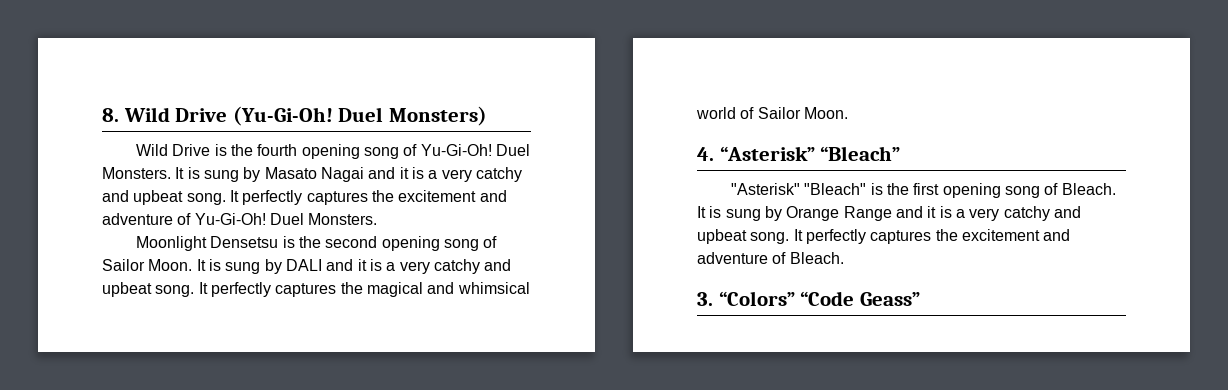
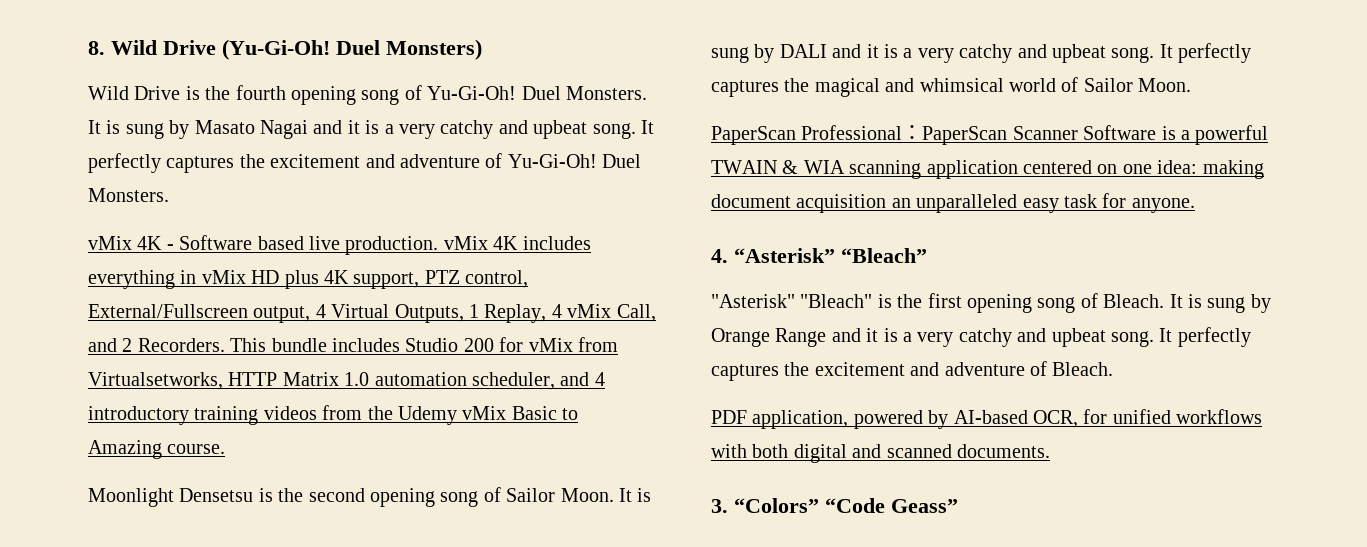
+ vMix 4K - Software based live production. vMix 4K includes everything in vMix HD plus 4K support, PTZ control, External/Fullscreen output, 4 Virtual Outputs, 1 Replay, 4 vMix Call, and 2 Recorders. This bundle includes Studio 200 for vMix from Virtualsetworks, HTTP Matrix 1.0 automation scheduler, and 4 introductory training videos from the Udemy vMix Basic to Amazing course.
+ PaperScan Professional：PaperScan Scanner Software is a powerful TWAIN & WIA scanning application centered on one idea: making document acquisition an unparalleled easy task for anyone.
+ PDF application, powered by AI-based OCR, for unified workflows with both digital and scanned documents.

